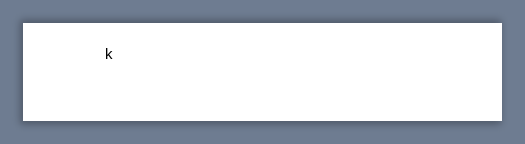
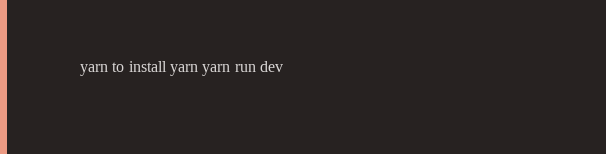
- k
+ yarn to install yarn yarn run dev

